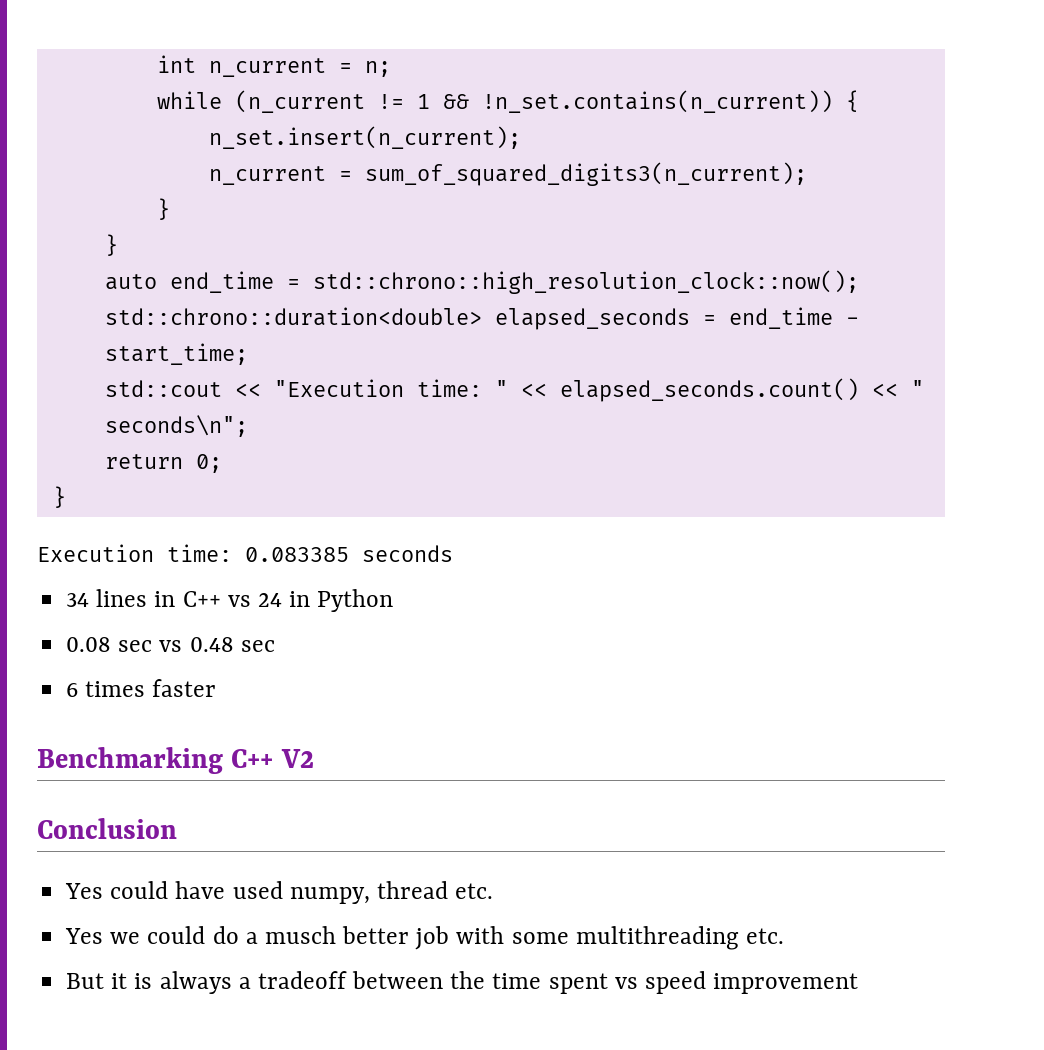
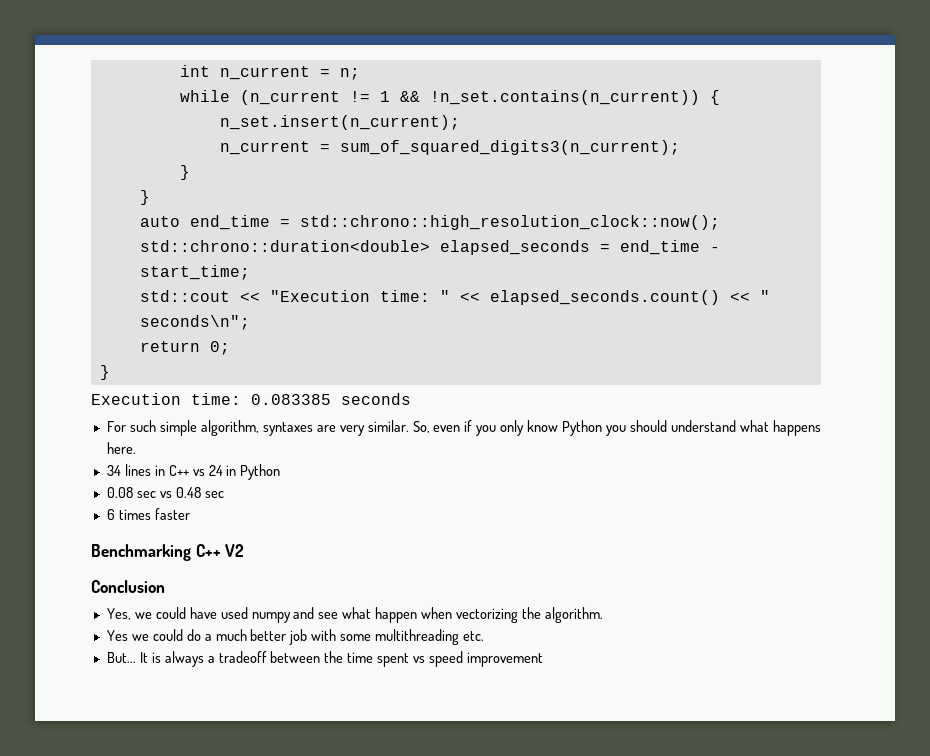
+ For such simple algorithm, syntaxes are very similar. So, even if you only know Python you should understand what happens here.
- Yes could have used numpy, thread etc.
+ Yes, we could have used numpy and see what happen when vectorizing the algorithm.
- Yes we could do a musch better job with some multithreading etc.
+ Yes we could do a much better job with some multithreading etc.
- But it is always a tradeoff between the time spent vs speed improvement
+ But... It is always a tradeoff between the time spent vs speed improvement

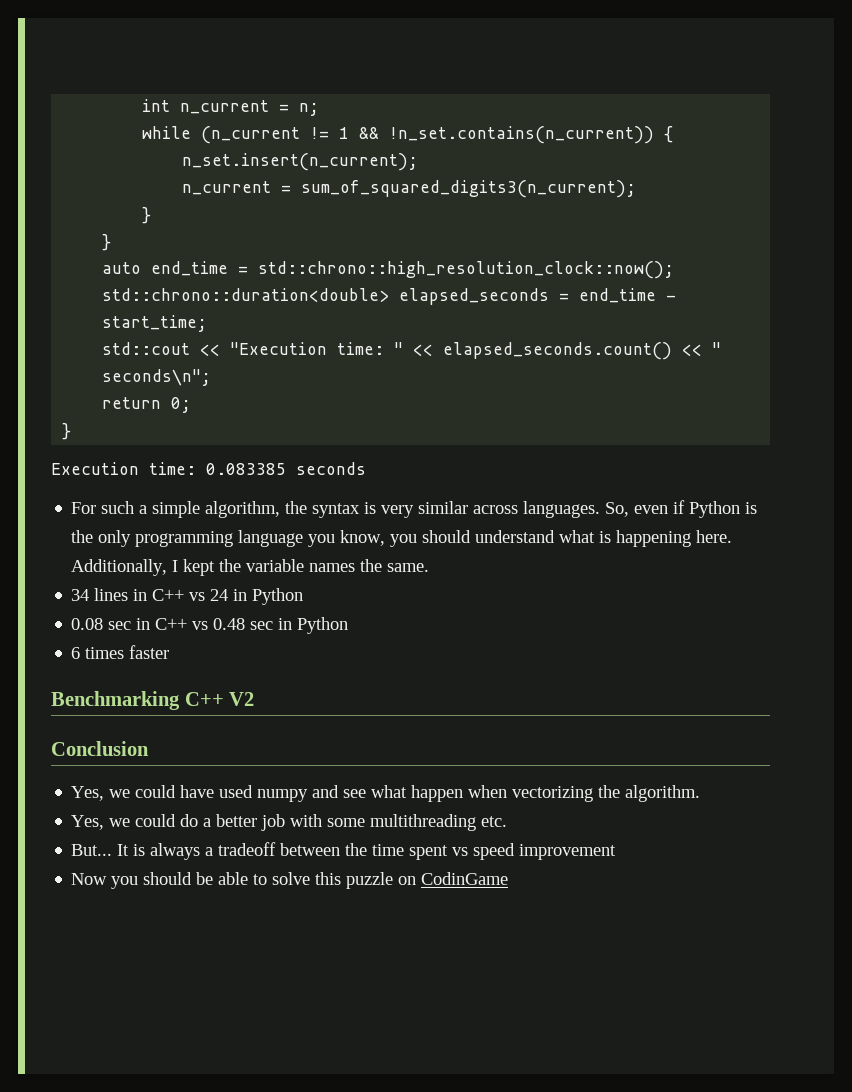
- For such simple algorithm, syntaxes are very similar. So, even if you only know Python you should understand what happens here.
+ For such a simple algorithm, the syntax is very similar across languages. So, even if Python is the only programming language you know, you should understand what is happening here. Additionally, I kept the variable names the same.
- 0.08 sec vs 0.48 sec
+ 0.08 sec in C++ vs 0.48 sec in Python
- Yes we could do a much better job with some multithreading etc.
+ Yes, we could do a better job with some multithreading etc.
+ Now you should be able to solve this puzzle on CodinGame

